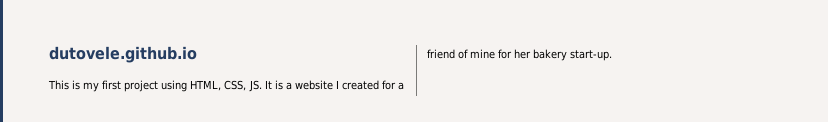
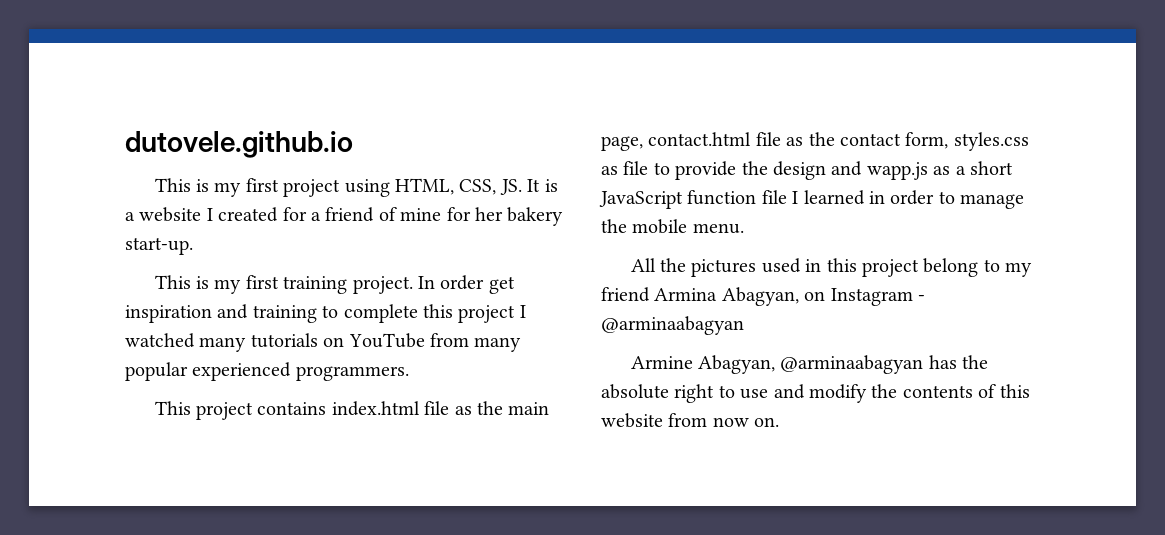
+ This is my first training project. In order get inspiration and training to complete this project I watched many tutorials on YouTube from many popular experienced programmers.
+ This project contains index.html file as the main page, contact.html file as the contact form, styles.css as file to provide the design and wapp.js as a short JavaScript function file I learned in order to manage the mobile menu.
+ All the pictures used in this project belong to my friend Armina Abagyan, on Instagram - @arminaabagyan
+ Armine Abagyan, @arminaabagyan has the absolute right to use and modify the contents of this website from now on.

